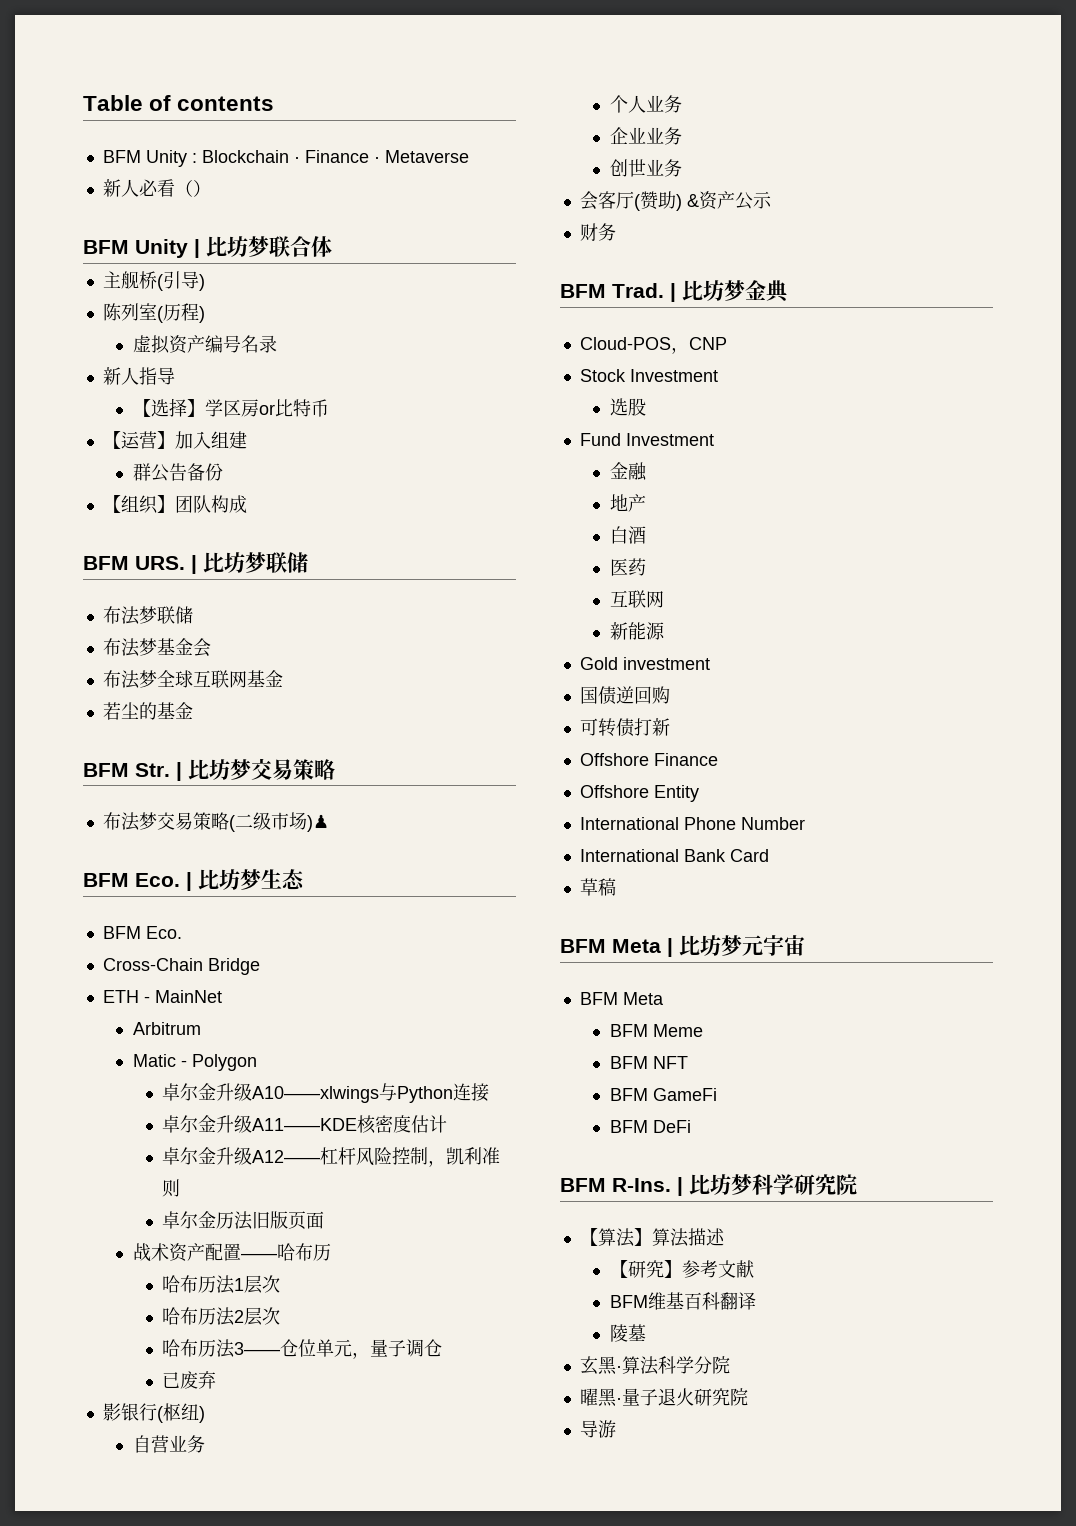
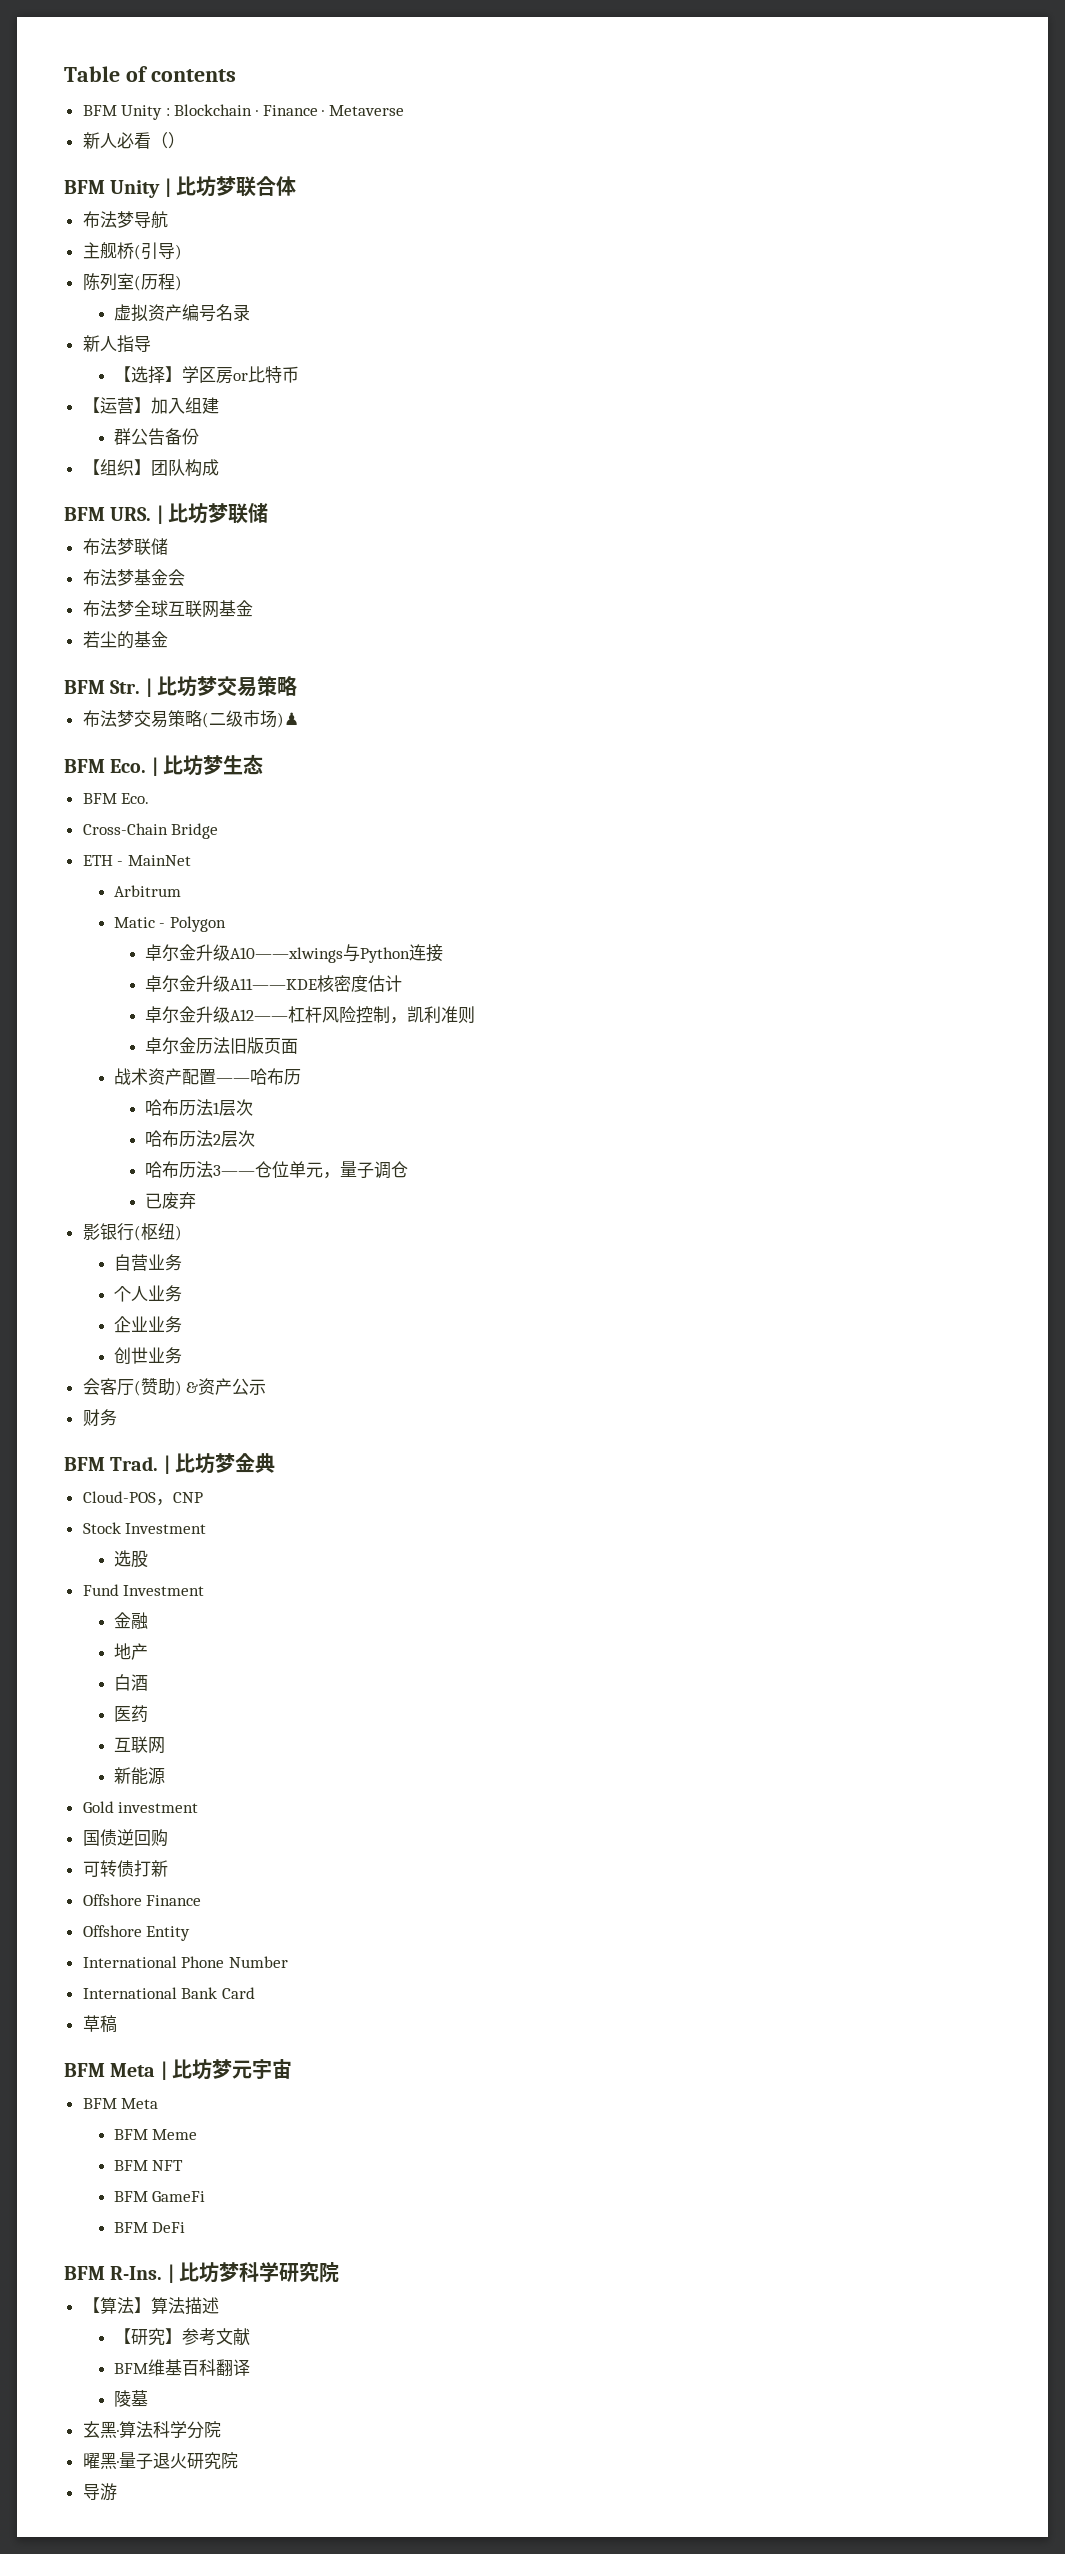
+ 布法梦导航

